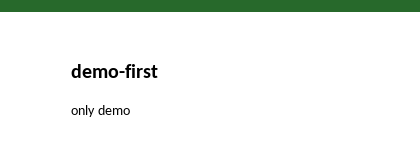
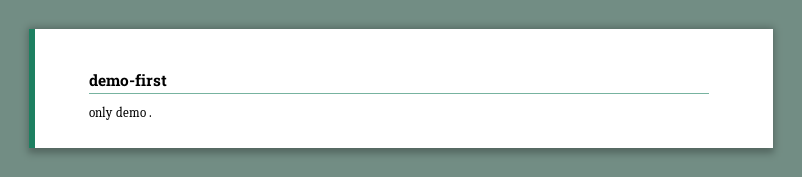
- only demo
+ only demo .

